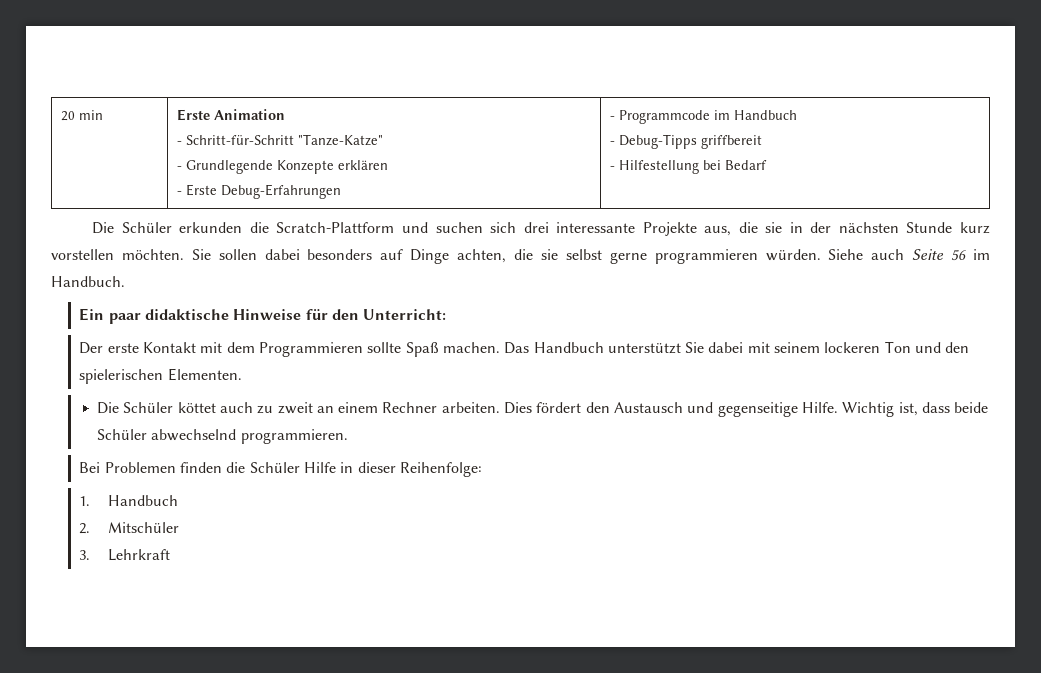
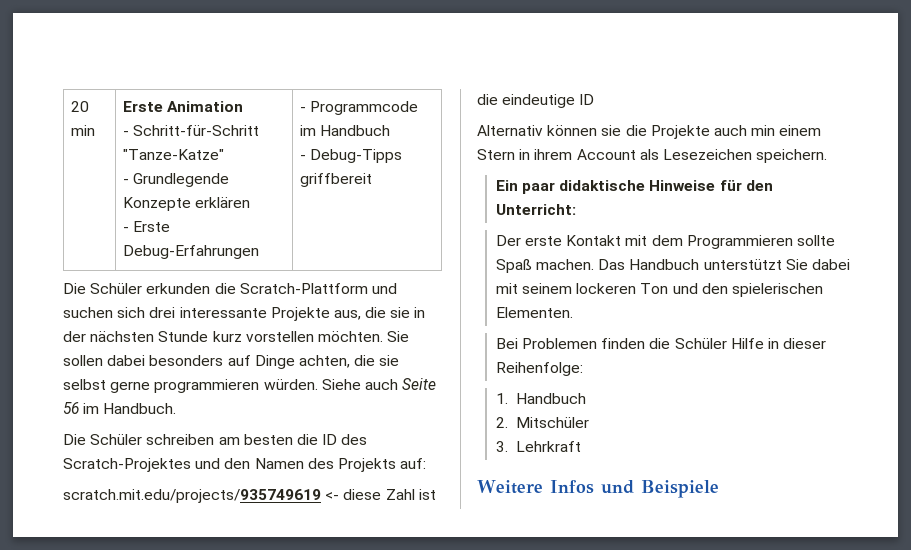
  20 min | Erste Animation
  - Schritt-für-Schritt "Tanze-Katze"
  - Grundlegende Konzepte erklären
  - Erste Debug-Erfahrungen | - Programmcode im Handbuch
  - Debug-Tipps griffbereit
- - Hilfestellung bei Bedarf
+ Die Schüler schreiben am besten die ID des Scratch-Projektes und den Namen des Projekts auf:
+ scratch.mit.edu/projects/935749619 <- diese Zahl ist die eindeutige ID
+ Alternativ können sie die Projekte auch min einem Stern in ihrem Account als Lesezeichen speichern.
- Die Schüler köttet auch zu zweit an einem Rechner arbeiten. Dies fördert den Austausch und gegenseitige Hilfe. Wichtig ist, dass beide Schüler abwechselnd programmieren.
+ Weitere Infos und Beispiele

